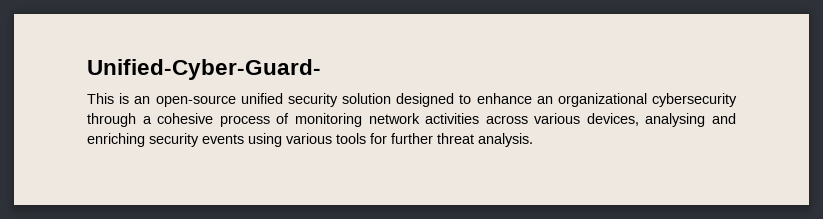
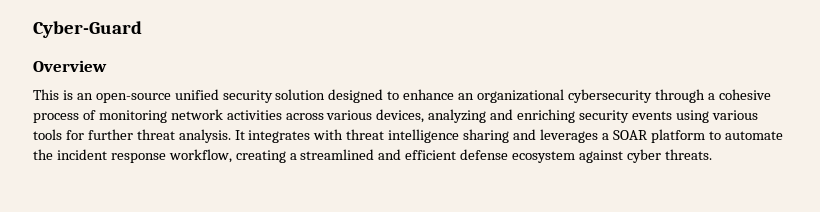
- Unified-Cyber-Guard-
+ Cyber-Guard
+ Overview
- This is an open-source unified security solution designed to enhance an organizational cybersecurity through a cohesive process of monitoring network activities across various devices, analysing and enriching security events using various tools for further threat analysis.
+ This is an open-source unified security solution designed to enhance an organizational cybersecurity through a cohesive process of monitoring network activities across various devices, analyzing and enriching security events using various tools for further threat analysis.
+ It integrates with threat intelligence sharing and leverages a SOAR platform to automate the incident response workflow, creating a streamlined and efficient defense ecosystem against cyber threats.

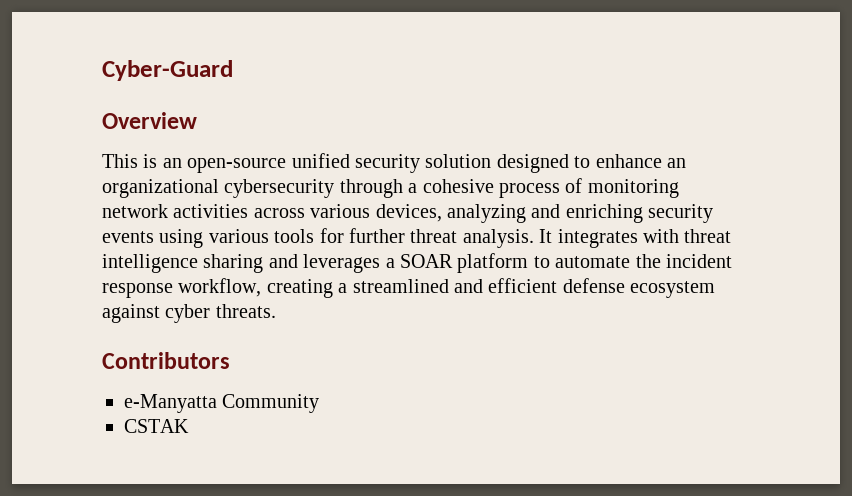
+ Contributors
+ e-Manyatta Community
+ CSTAK

